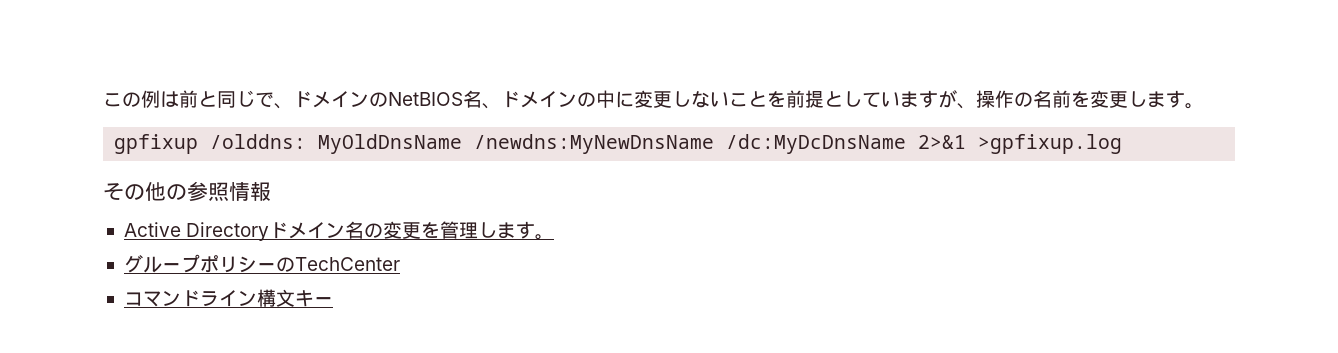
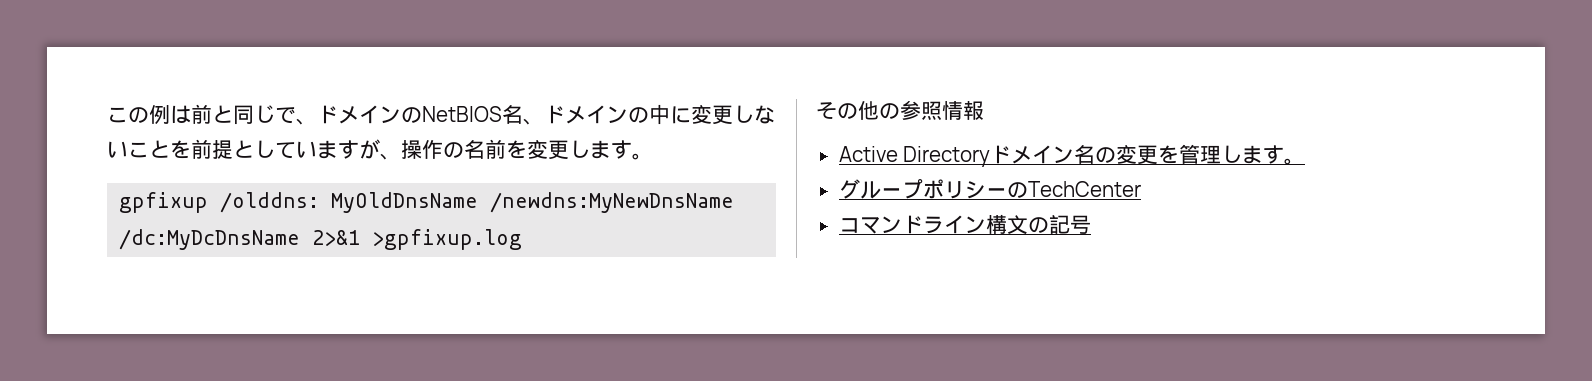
- コマンドライン構文キー
+ コマンドライン構文の記号

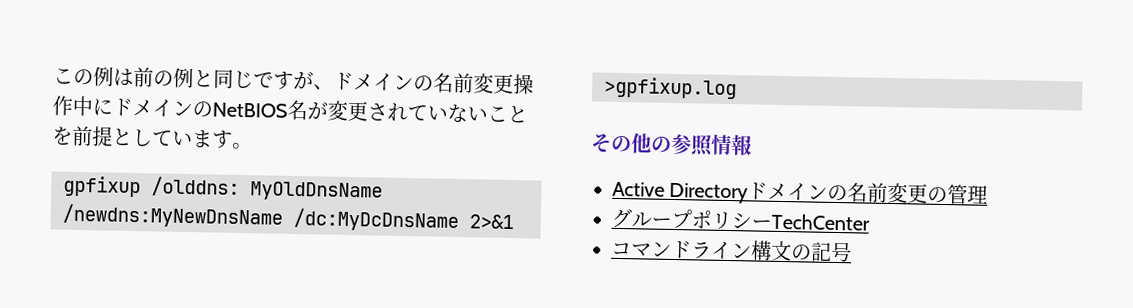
- この例は前と同じで、ドメインのNetBIOS名、ドメインの中に変更しないことを前提としていますが、操作の名前を変更します。
+ この例は前の例と同じですが、ドメインの名前変更操作中にドメインのNetBIOS名が変更されていないことを前提としています。
- Active Directoryドメイン名の変更を管理します。
+ Active Directoryドメインの名前変更の管理
- グループポリシーのTechCenter
+ グループポリシーTechCenter

